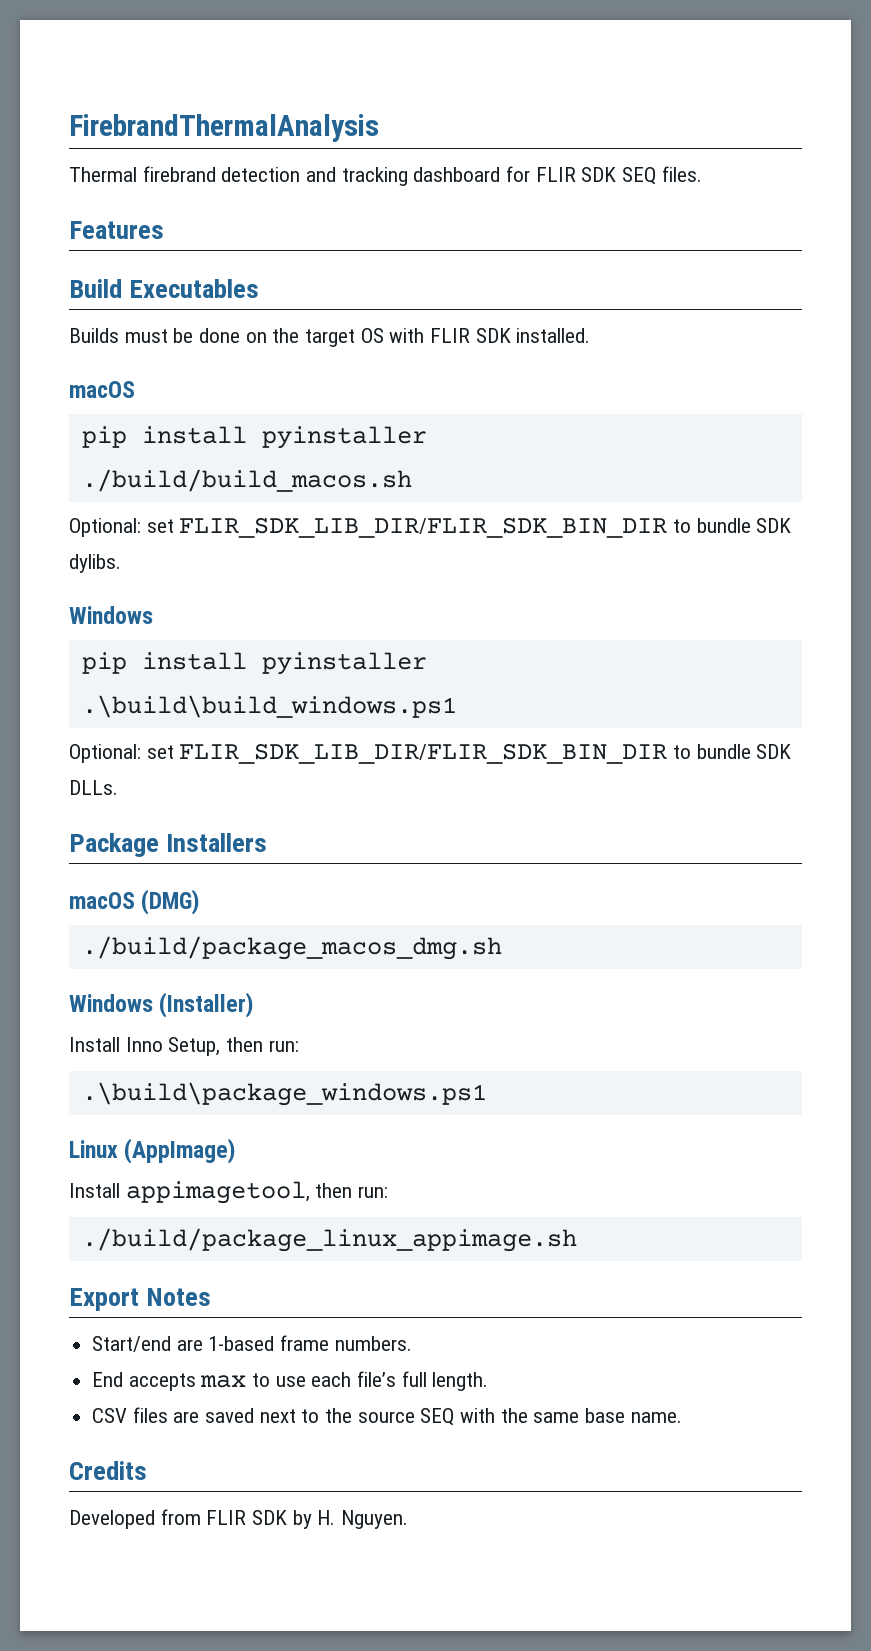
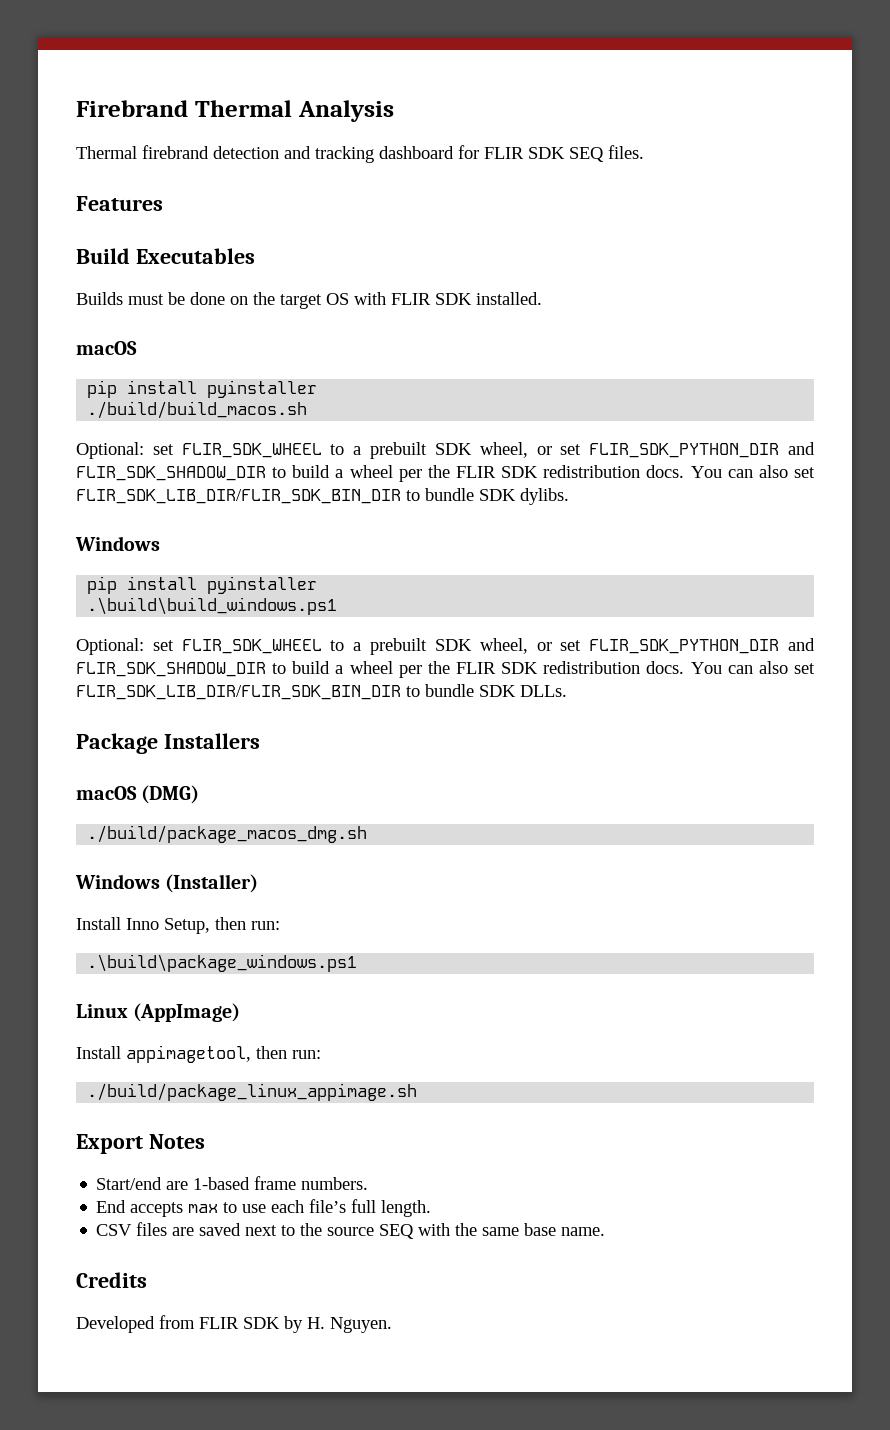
- FirebrandThermalAnalysis
+ Firebrand Thermal Analysis
- Optional: set FLIR_SDK_LIB_DIR/FLIR_SDK_BIN_DIR to bundle SDK dylibs.
+ Optional: set FLIR_SDK_WHEEL to a prebuilt SDK wheel, or set FLIR_SDK_PYTHON_DIR and FLIR_SDK_SHADOW_DIR to build a wheel per the FLIR SDK redistribution docs. You can also set FLIR_SDK_LIB_DIR/FLIR_SDK_BIN_DIR to bundle SDK dylibs.
- Optional: set FLIR_SDK_LIB_DIR/FLIR_SDK_BIN_DIR to bundle SDK DLLs.
+ Optional: set FLIR_SDK_WHEEL to a prebuilt SDK wheel, or set FLIR_SDK_PYTHON_DIR and FLIR_SDK_SHADOW_DIR to build a wheel per the FLIR SDK redistribution docs. You can also set FLIR_SDK_LIB_DIR/FLIR_SDK_BIN_DIR to bundle SDK DLLs.

